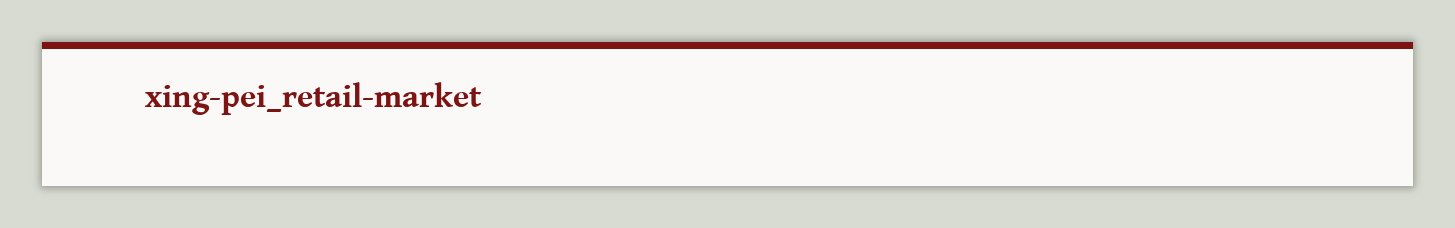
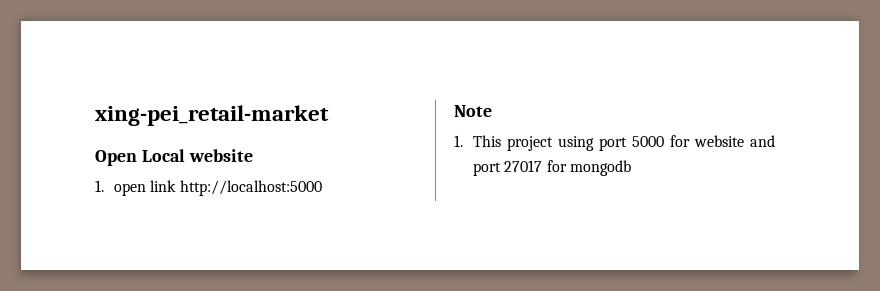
+ Open Local website
+ 1. open link http://localhost:5000
+ Note
+ 1. This project using port 5000 for website and port 27017 for mongodb

